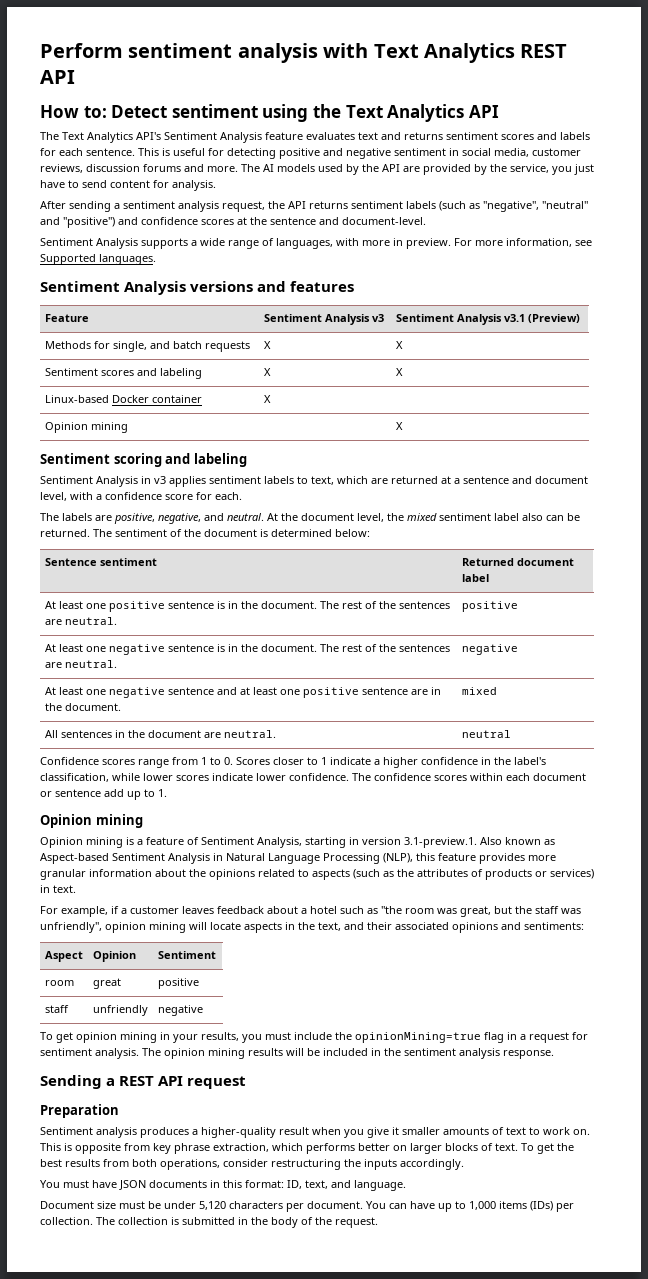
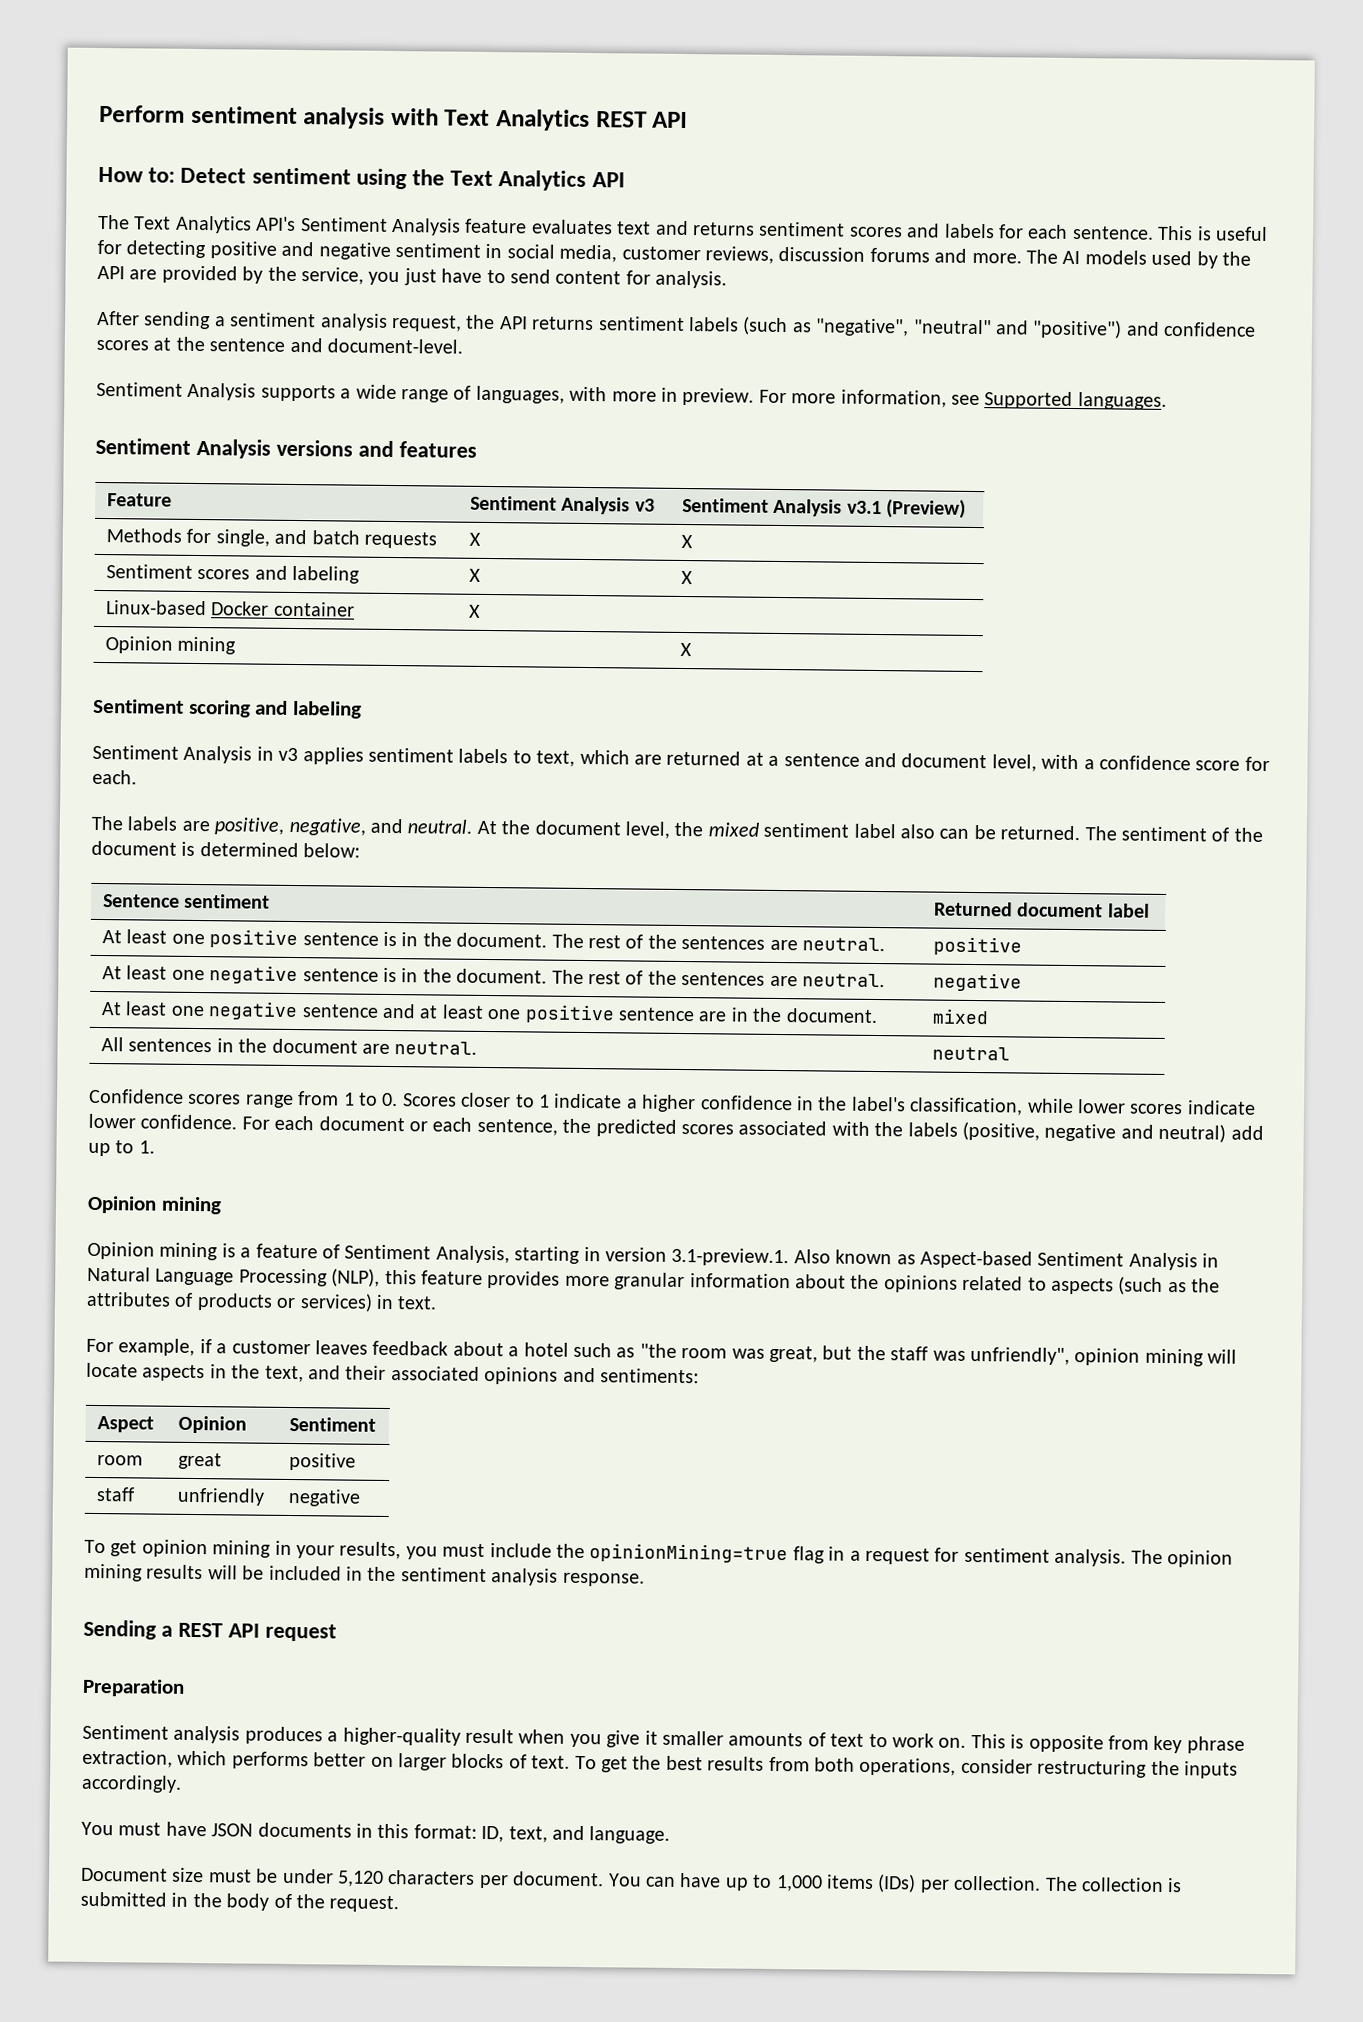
- The confidence scores within each document or sentence add up to 1.
+ For each document or each sentence, the predicted scores associated with the labels (positive, negative and neutral) add up to 1.

